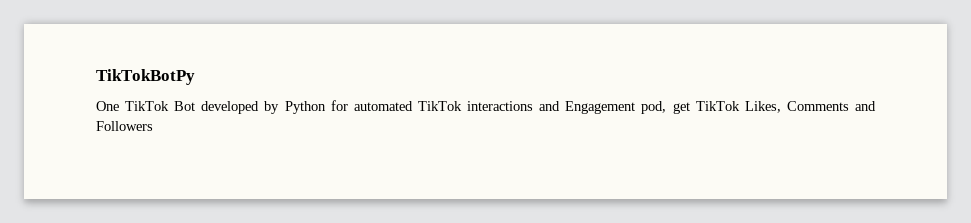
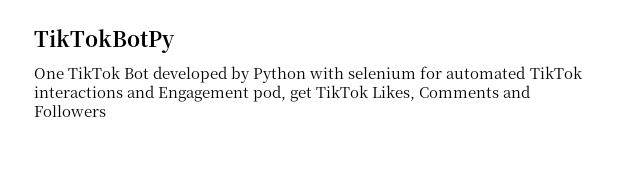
- One TikTok Bot developed by Python for automated TikTok interactions and Engagement pod, get TikTok Likes, Comments and Followers
+ One TikTok Bot developed by Python with selenium for automated TikTok interactions and Engagement pod, get TikTok Likes, Comments and Followers

